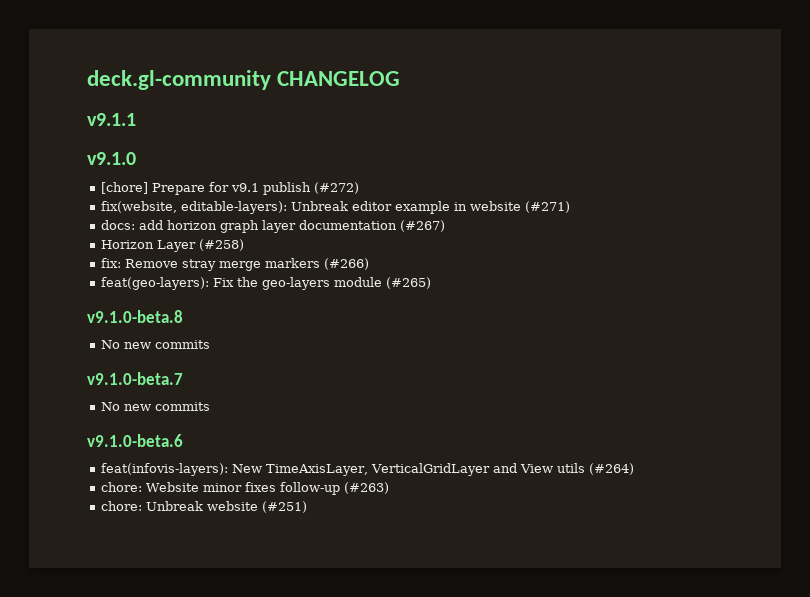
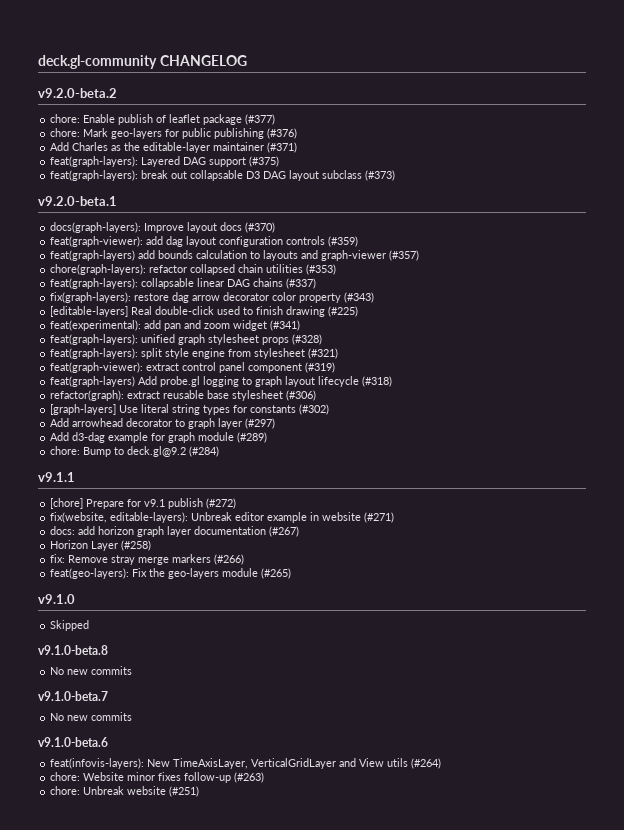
+ v9.2.0-beta.2
+ chore: Enable publish of leaflet package (#377)
+ chore: Mark geo-layers for public publishing (#376)
+ Add Charles as the editable-layer maintainer (#371)
+ feat(graph-layers): Layered DAG support (#375)
+ feat(graph-layers): break out collapsable D3 DAG layout subclass (#373)
+ v9.2.0-beta.1
+ docs(graph-layers): Improve layout docs (#370)
+ feat(graph-viewer): add dag layout configuration controls (#359)
+ feat(graph-layers) add bounds calculation to layouts and graph-viewer (#357)
+ chore(graph-layers): refactor collapsed chain utilities (#353)
+ feat(graph-layers): collapsable linear DAG chains (#337)
+ fix(graph-layers): restore dag arrow decorator color property (#343)
+ [editable-layers] Real double-click used to finish drawing (#225)
+ feat(experimental): add pan and zoom widget (#341)
+ feat(graph-layers): unified graph stylesheet props (#328)
+ feat(graph-layers): split style engine from stylesheet (#321)
+ feat(graph-viewer): extract control panel component (#319)
+ feat(graph-layers) Add probe.gl logging to graph layout lifecycle (#318)
+ refactor(graph): extract reusable base stylesheet (#306)
+ [graph-layers] Use literal string types for constants (#302)
+ Add arrowhead decorator to graph layer (#297)
+ Add d3-dag example for graph module (#289)
+ chore: Bump to deck.gl@9.2 (#284)
- v9.1.0
+ v9.1.0
+ Skipped

